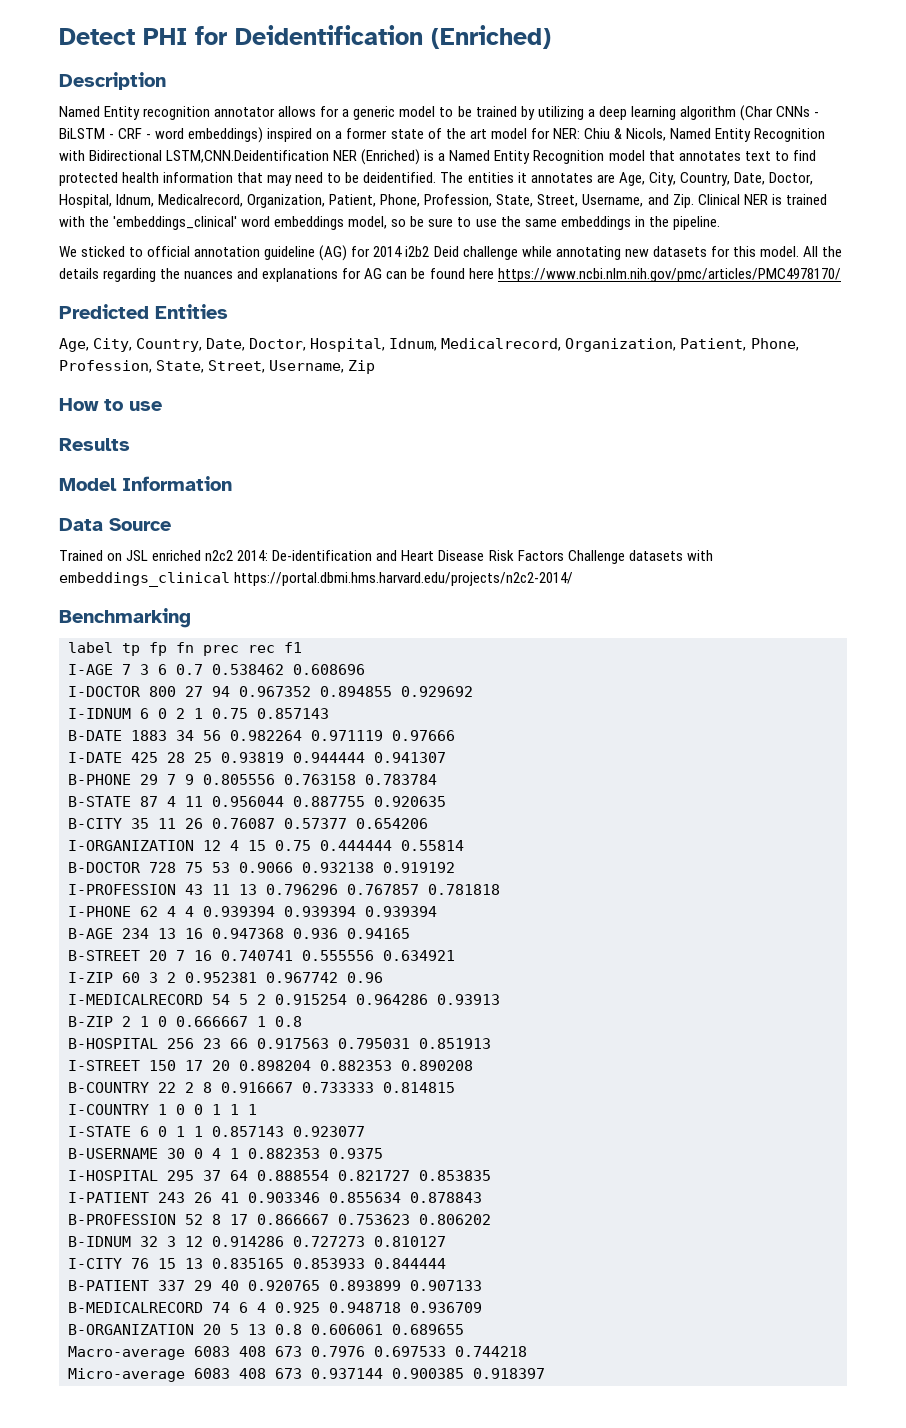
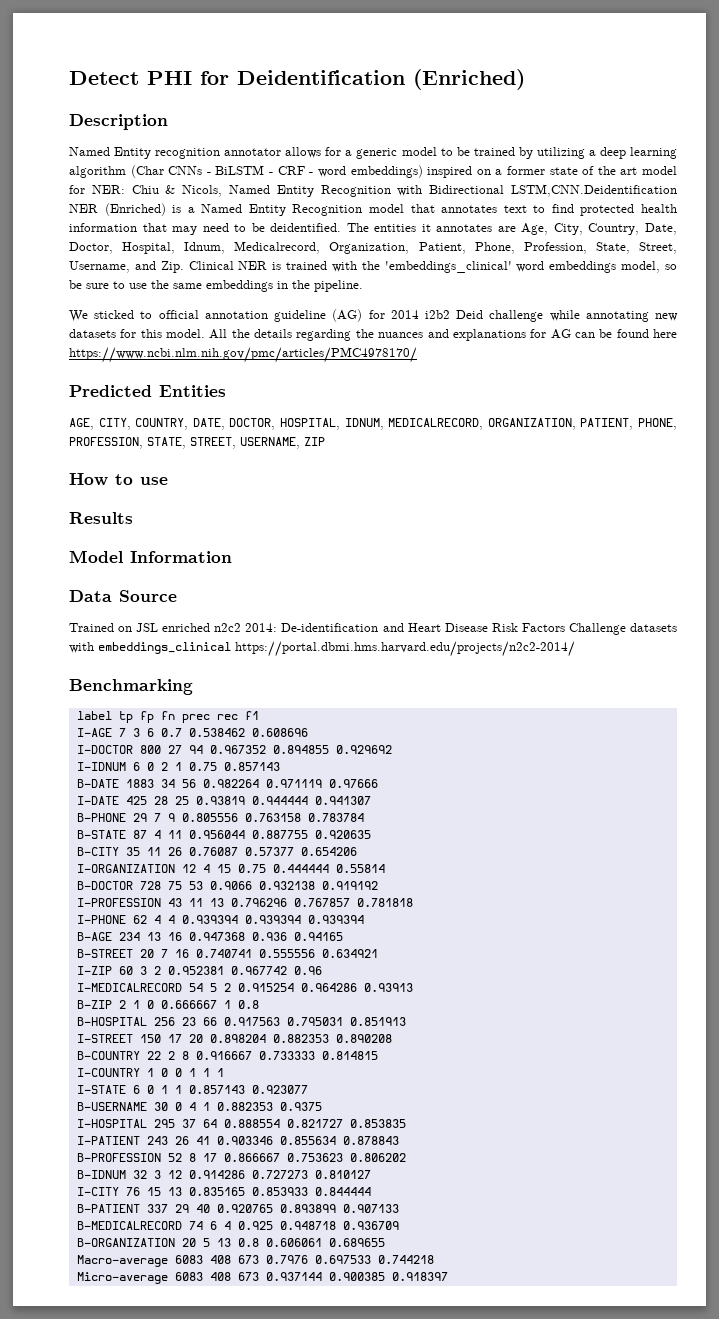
- Age, City, Country, Date, Doctor, Hospital, Idnum, Medicalrecord, Organization, Patient, Phone, Profession, State, Street, Username, Zip
+ AGE, CITY, COUNTRY, DATE, DOCTOR, HOSPITAL, IDNUM, MEDICALRECORD, ORGANIZATION, PATIENT, PHONE, PROFESSION, STATE, STREET, USERNAME, ZIP

